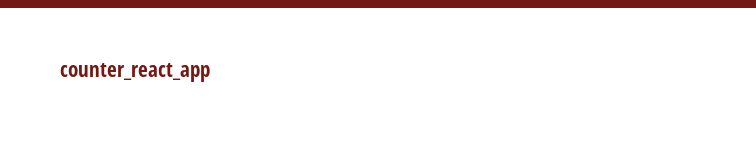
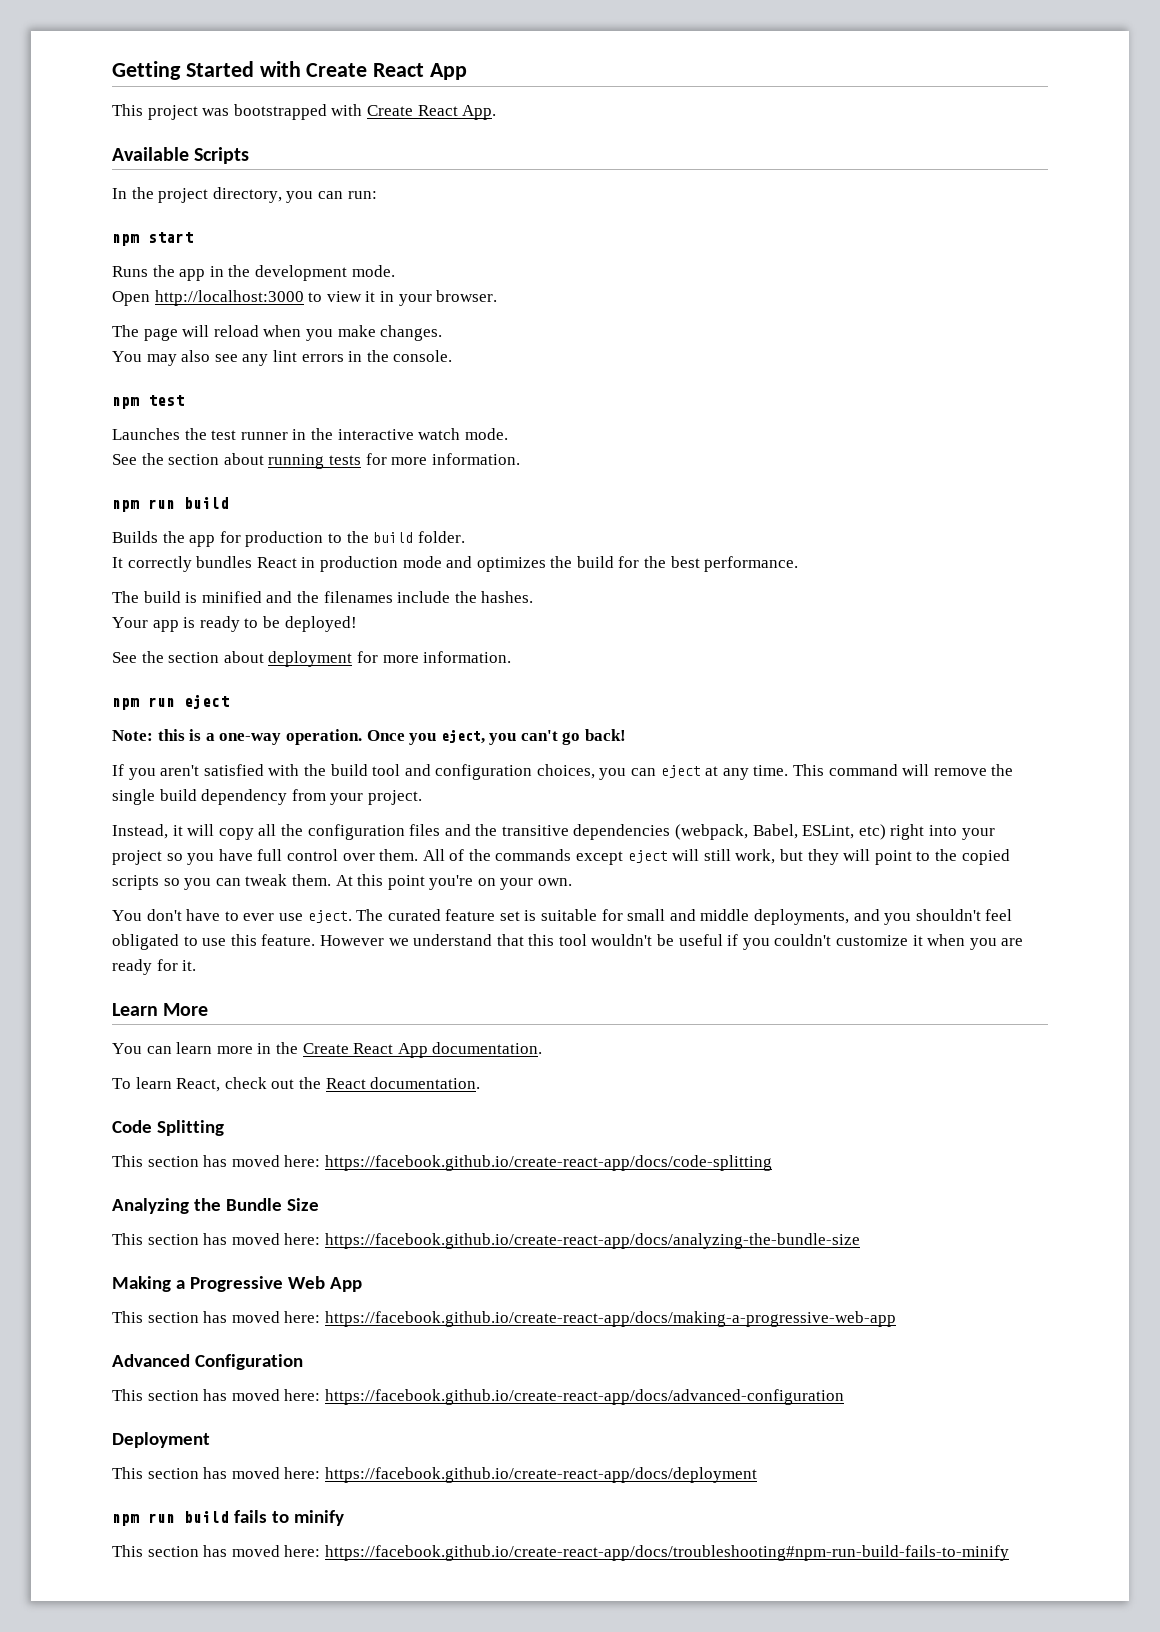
- counter_react_app
+ Getting Started with Create React App
+ This project was bootstrapped with Create React App.
+ Available Scripts
+ In the project directory, you can run:
+ npm start
+ Runs the app in the development mode.
+ Open http://localhost:3000 to view it in your browser.
+ The page will reload when you make changes.
+ You may also see any lint errors in the console.
+ npm test
+ Launches the test runner in the interactive watch mode.
+ See the section about running tests for more information.
+ npm run build
+ Builds the app for production to the build folder.
+ It correctly bundles React in production mode and optimizes the build for the best performance.
+ The build is minified and the filenames include the hashes.
+ Your app is ready to be deployed!
+ See the section about deployment for more information.
+ npm run eject
+ Note: this is a one-way operation. Once you eject, you can't go back!
+ If you aren't satisfied with the build tool and configuration choices, you can eject at any time. This command will remove the single build dependency from your project.
+ Instead, it will copy all the configuration files and the transitive dependencies (webpack, Babel, ESLint, etc) right into your project so you have full control over them. All of the commands except eject will still work, but they will point to the copied scripts so you can tweak them. At this point you're on your own.
+ You don't have to ever use eject. The curated feature set is suitable for small and middle deployments, and you shouldn't feel obligated to use this feature. However we understand that this tool wouldn't be useful if you couldn't customize it when you are ready for it.
+ Learn More
+ You can learn more in the Create React App documentation.
+ To learn React, check out the React documentation.
+ Code Splitting
+ This section has moved here: https://facebook.github.io/create-react-app/docs/code-splitting
+ Analyzing the Bundle Size
+ This section has moved here: https://facebook.github.io/create-react-app/docs/analyzing-the-bundle-size
+ Making a Progressive Web App
+ This section has moved here: https://facebook.github.io/create-react-app/docs/making-a-progressive-web-app
+ Advanced Configuration
+ This section has moved here: https://facebook.github.io/create-react-app/docs/advanced-configuration
+ Deployment
+ This section has moved here: https://facebook.github.io/create-react-app/docs/deployment
+ npm run build fails to minify
+ This section has moved here: https://facebook.github.io/create-react-app/docs/troubleshooting#npm-run-build-fails-to-minify

